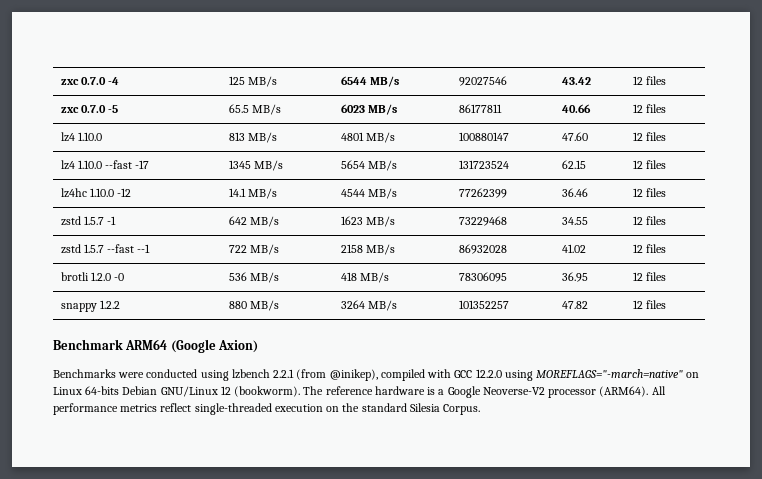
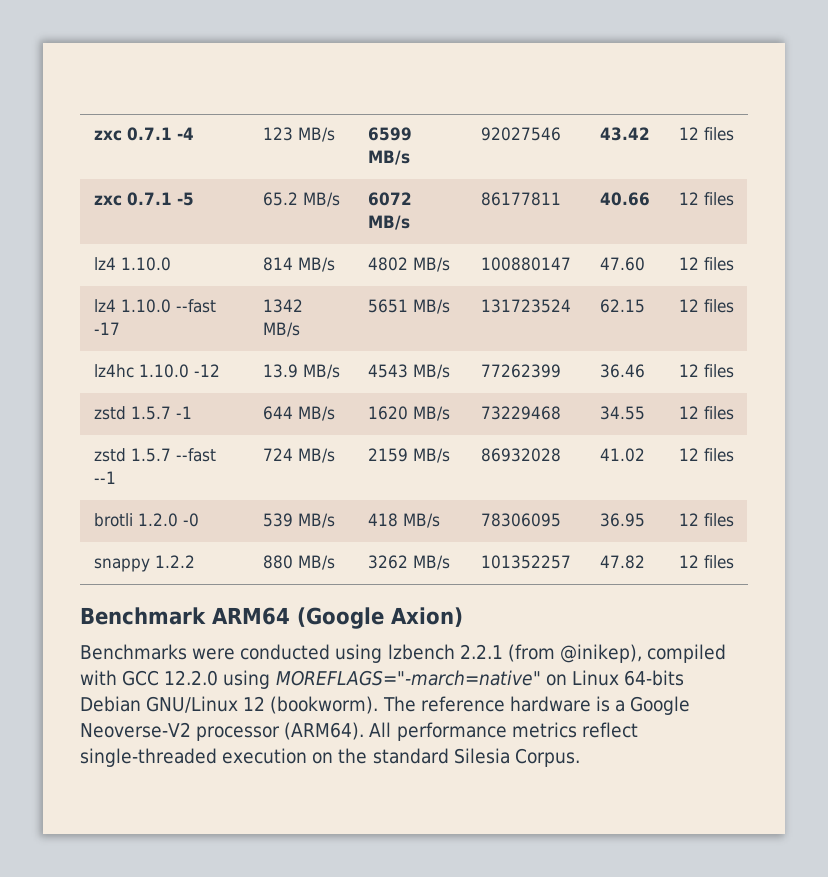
- zxc 0.7.0 -4 | 125 MB/s | 6544 MB/s | 92027546 | 43.42 | 12 files
+ zxc 0.7.1 -4 | 123 MB/s | 6599 MB/s | 92027546 | 43.42 | 12 files
- zxc 0.7.0 -5 | 65.5 MB/s | 6023 MB/s | 86177811 | 40.66 | 12 files
+ zxc 0.7.1 -5 | 65.2 MB/s | 6072 MB/s | 86177811 | 40.66 | 12 files
- lz4 1.10.0 | 813 MB/s | 4801 MB/s | 100880147 | 47.60 | 12 files
+ lz4 1.10.0 | 814 MB/s | 4802 MB/s | 100880147 | 47.60 | 12 files
- lz4 1.10.0 --fast -17 | 1345 MB/s | 5654 MB/s | 131723524 | 62.15 | 12 files
+ lz4 1.10.0 --fast -17 | 1342 MB/s | 5651 MB/s | 131723524 | 62.15 | 12 files
- lz4hc 1.10.0 -12 | 14.1 MB/s | 4544 MB/s | 77262399 | 36.46 | 12 files
+ lz4hc 1.10.0 -12 | 13.9 MB/s | 4543 MB/s | 77262399 | 36.46 | 12 files
- zstd 1.5.7 -1 | 642 MB/s | 1623 MB/s | 73229468 | 34.55 | 12 files
+ zstd 1.5.7 -1 | 644 MB/s | 1620 MB/s | 73229468 | 34.55 | 12 files
- zstd 1.5.7 --fast --1 | 722 MB/s | 2158 MB/s | 86932028 | 41.02 | 12 files
+ zstd 1.5.7 --fast --1 | 724 MB/s | 2159 MB/s | 86932028 | 41.02 | 12 files
- brotli 1.2.0 -0 | 536 MB/s | 418 MB/s | 78306095 | 36.95 | 12 files
+ brotli 1.2.0 -0 | 539 MB/s | 418 MB/s | 78306095 | 36.95 | 12 files
- snappy 1.2.2 | 880 MB/s | 3264 MB/s | 101352257 | 47.82 | 12 files
+ snappy 1.2.2 | 880 MB/s | 3262 MB/s | 101352257 | 47.82 | 12 files

